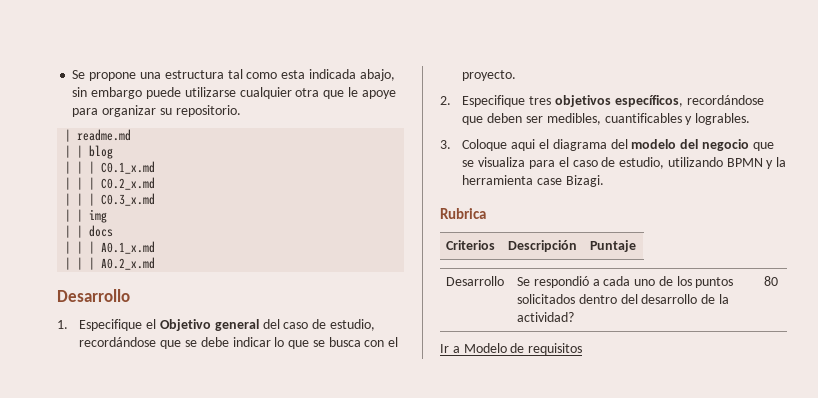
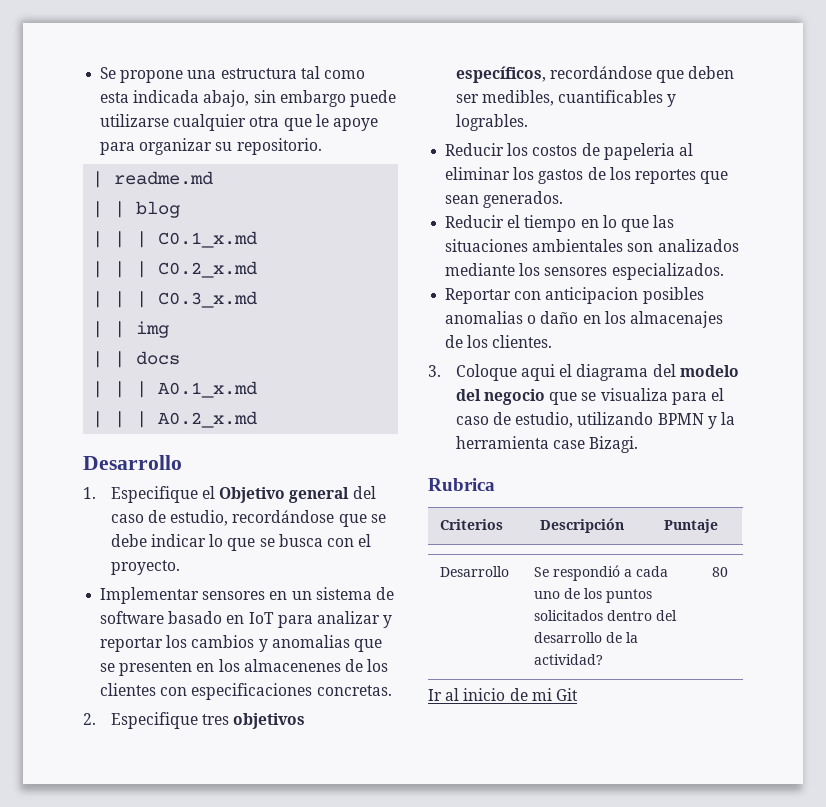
+ Implementar sensores en un sistema de software basado en IoT para analizar y reportar los cambios y anomalias que se presenten en los almacenenes de los clientes con especificaciones concretas.
+ Reducir los costos de papeleria al eliminar los gastos de los reportes que sean generados.
+ Reducir el tiempo en lo que las situaciones ambientales son analizados mediante los sensores especializados.
+ Reportar con anticipacion posibles anomalias o daño en los almacenajes de los clientes.
- Ir a Modelo de requisitos
+ Ir al inicio de mi Git

